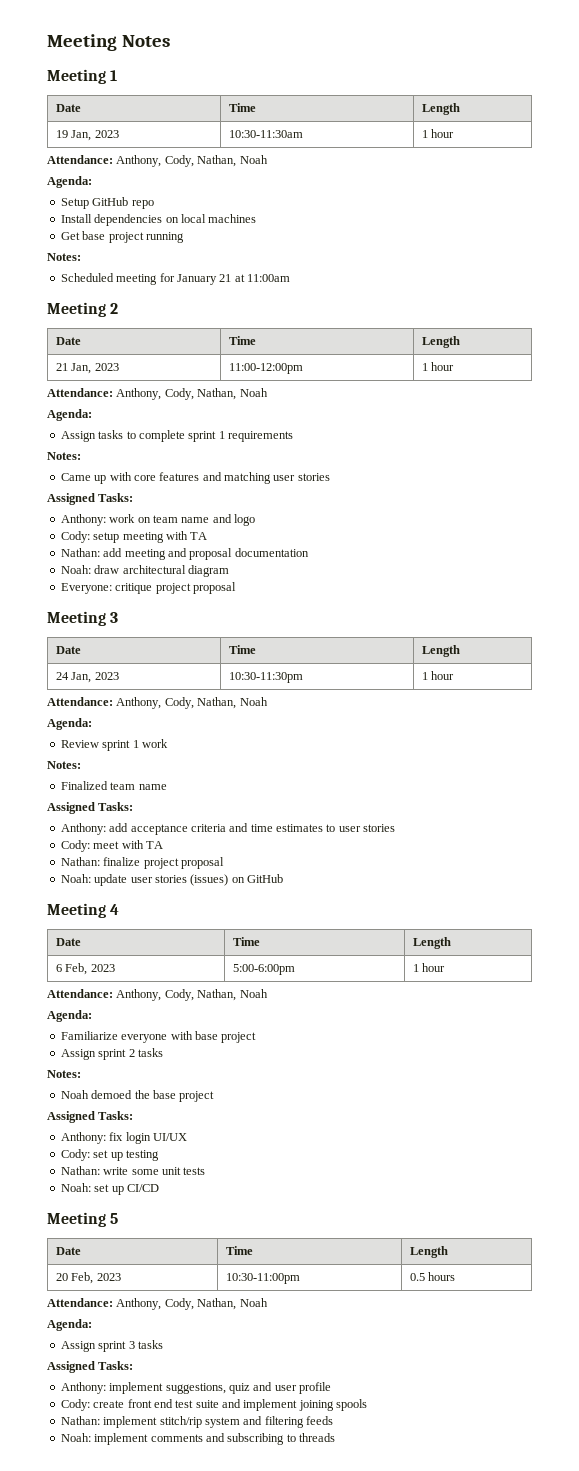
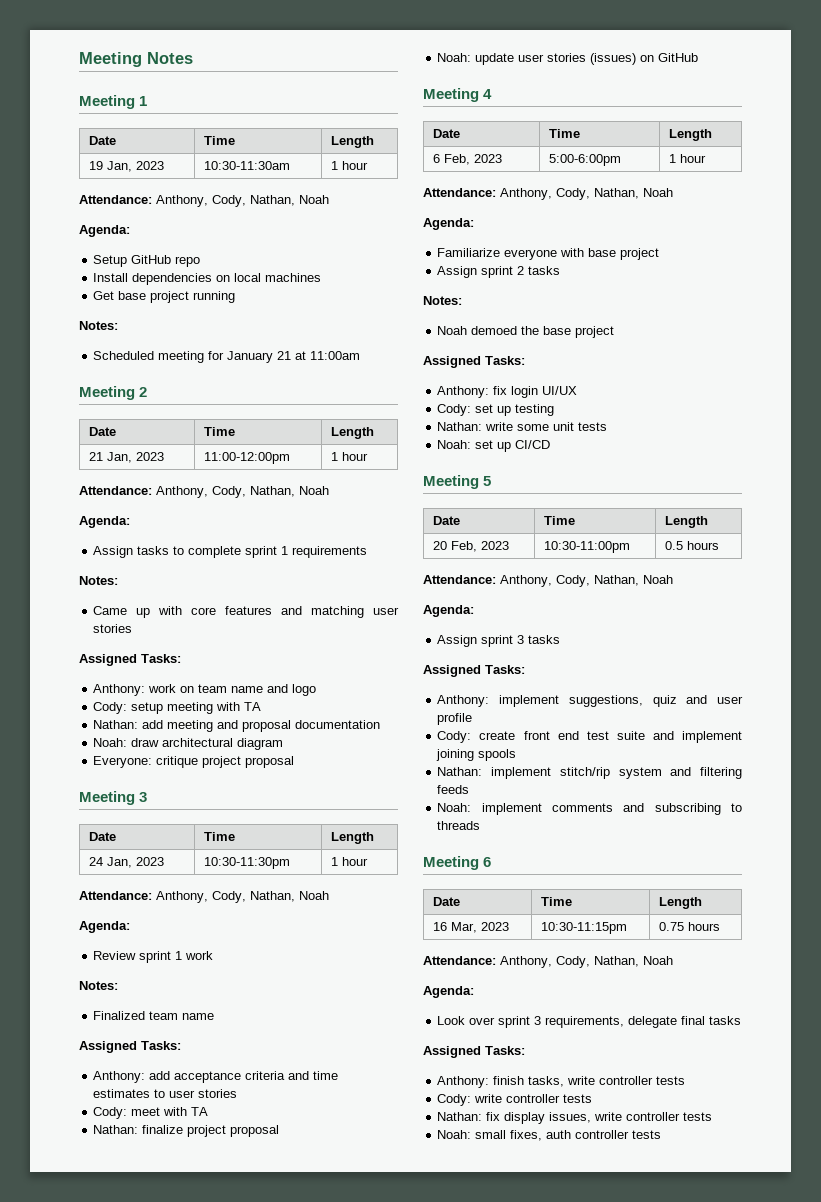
+ Meeting 6
+ Date | Time | Length
+ 16 Mar, 2023 | 10:30-11:15pm | 0.75 hours
+ Attendance: Anthony, Cody, Nathan, Noah
+ Agenda:
+ Look over sprint 3 requirements, delegate final tasks
+ Assigned Tasks:
+ Anthony: finish tasks, write controller tests
+ Cody: write controller tests
+ Nathan: fix display issues, write controller tests
+ Noah: small fixes, auth controller tests

